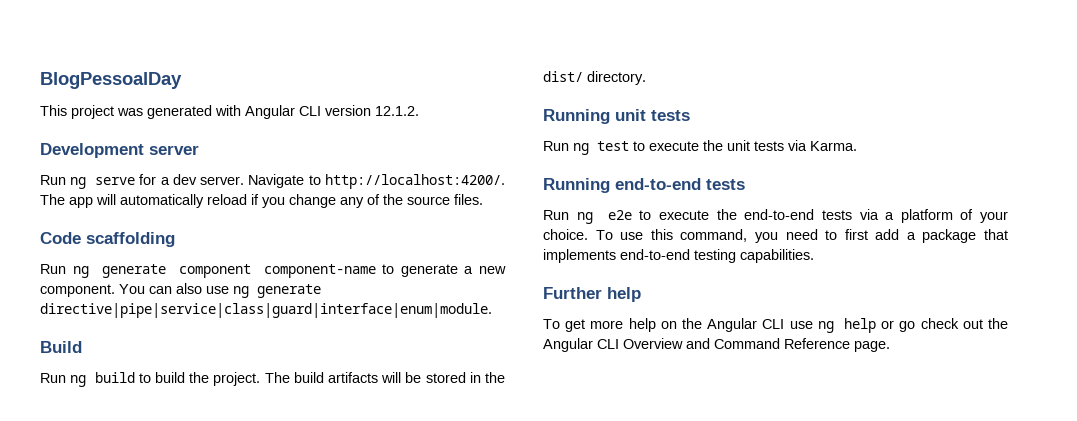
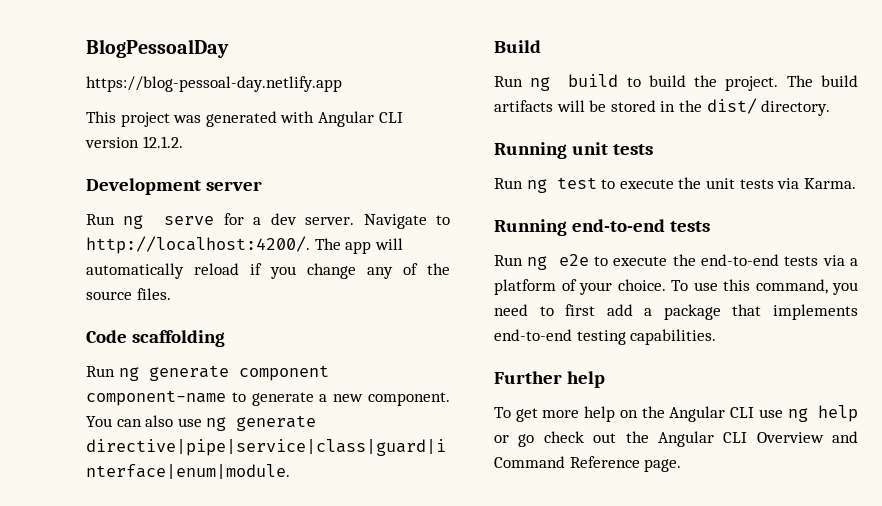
+ https://blog-pessoal-day.netlify.app

